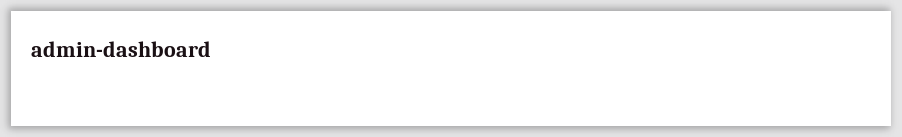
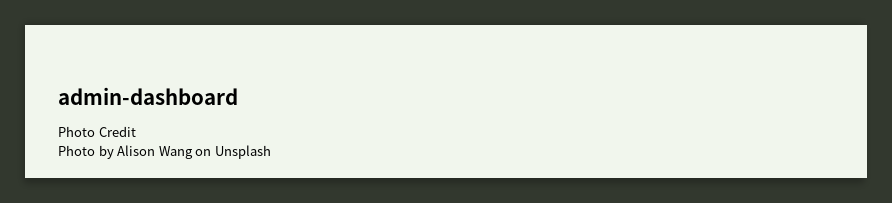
+ Photo Credit
+ Photo by Alison Wang on Unsplash

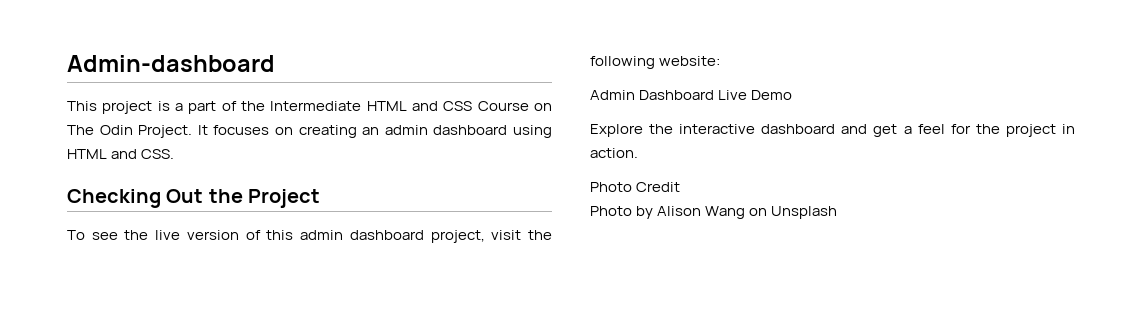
- admin-dashboard
+ Admin-dashboard
+ This project is a part of the Intermediate HTML and CSS Course on The Odin Project. It focuses on creating an admin dashboard using HTML and CSS.
+ Checking Out the Project
+ To see the live version of this admin dashboard project, visit the following website:
+ Admin Dashboard Live Demo
+ Explore the interactive dashboard and get a feel for the project in action.

